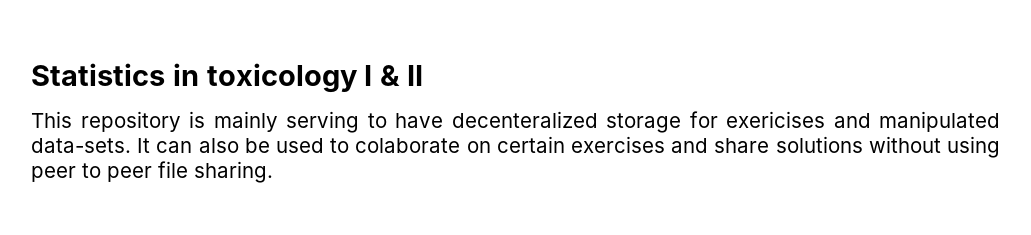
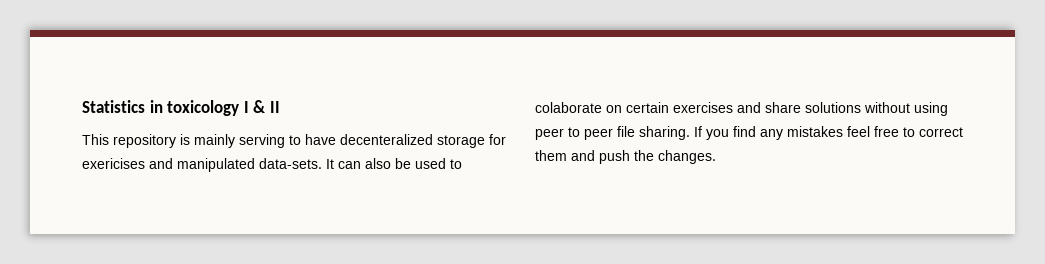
+ If you find any mistakes feel free to correct them and push the changes.

